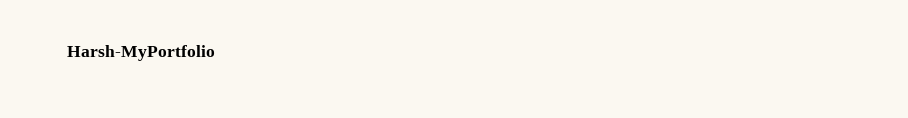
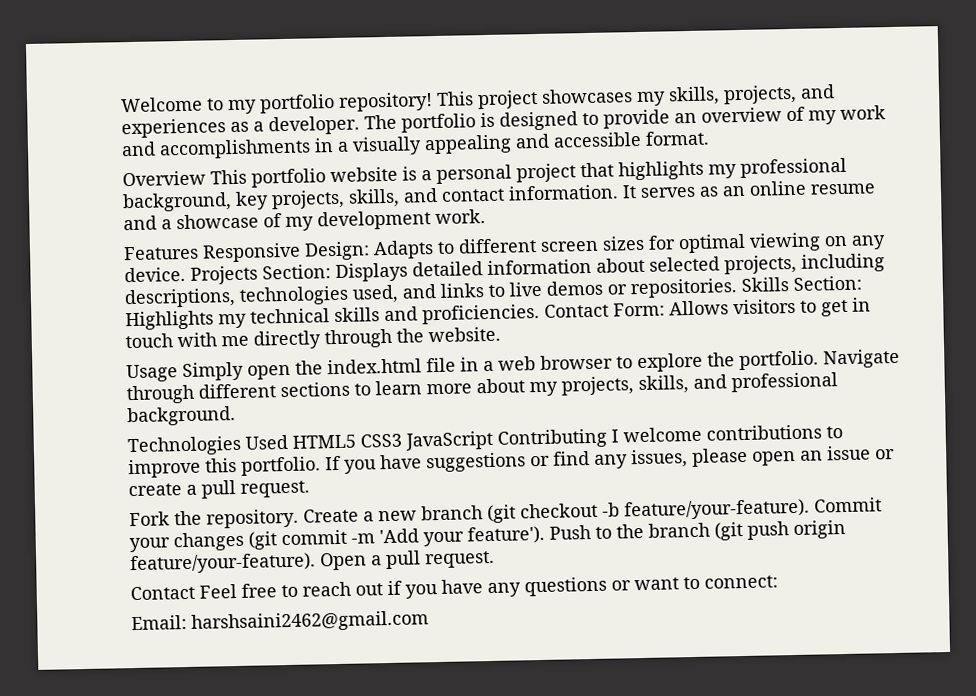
- Harsh-MyPortfolio
+ Welcome to my portfolio repository! This project showcases my skills, projects, and experiences as a developer. The portfolio is designed to provide an overview of my work and accomplishments in a visually appealing and accessible format.
+ Overview This portfolio website is a personal project that highlights my professional background, key projects, skills, and contact information. It serves as an online resume and a showcase of my development work.
+ Features Responsive Design: Adapts to different screen sizes for optimal viewing on any device. Projects Section: Displays detailed information about selected projects, including descriptions, technologies used, and links to live demos or repositories. Skills Section: Highlights my technical skills and proficiencies. Contact Form: Allows visitors to get in touch with me directly through the website.
+ Usage Simply open the index.html file in a web browser to explore the portfolio. Navigate through different sections to learn more about my projects, skills, and professional background.
+ Technologies Used HTML5 CSS3 JavaScript Contributing I welcome contributions to improve this portfolio. If you have suggestions or find any issues, please open an issue or create a pull request.
+ Fork the repository. Create a new branch (git checkout -b feature/your-feature). Commit your changes (git commit -m 'Add your feature'). Push to the branch (git push origin feature/your-feature). Open a pull request.
+ Contact Feel free to reach out if you have any questions or want to connect:
+ Email: harshsaini2462@gmail.com

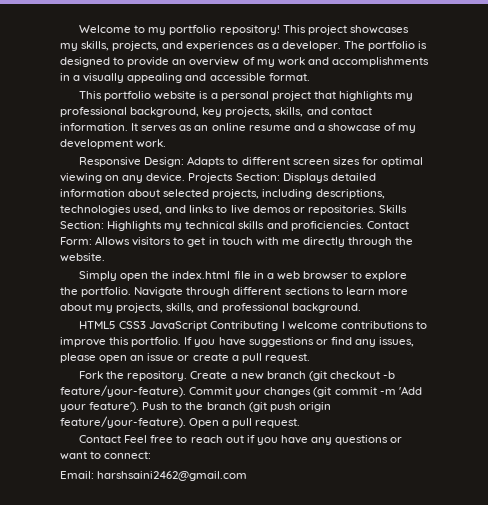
- Overview This portfolio website is a personal project that highlights my professional background, key projects, skills, and contact information.
+ This portfolio website is a personal project that highlights my professional background, key projects, skills, and contact information.
- Features Responsive Design: Adapts to different screen sizes for optimal viewing on any device.
+ Responsive Design: Adapts to different screen sizes for optimal viewing on any device.
- Usage Simply open the index.html file in a web browser to explore the portfolio.
+ Simply open the index.html file in a web browser to explore the portfolio.
- Technologies Used HTML5 CSS3 JavaScript Contributing I welcome contributions to improve this portfolio.
+ HTML5 CSS3 JavaScript Contributing I welcome contributions to improve this portfolio.

